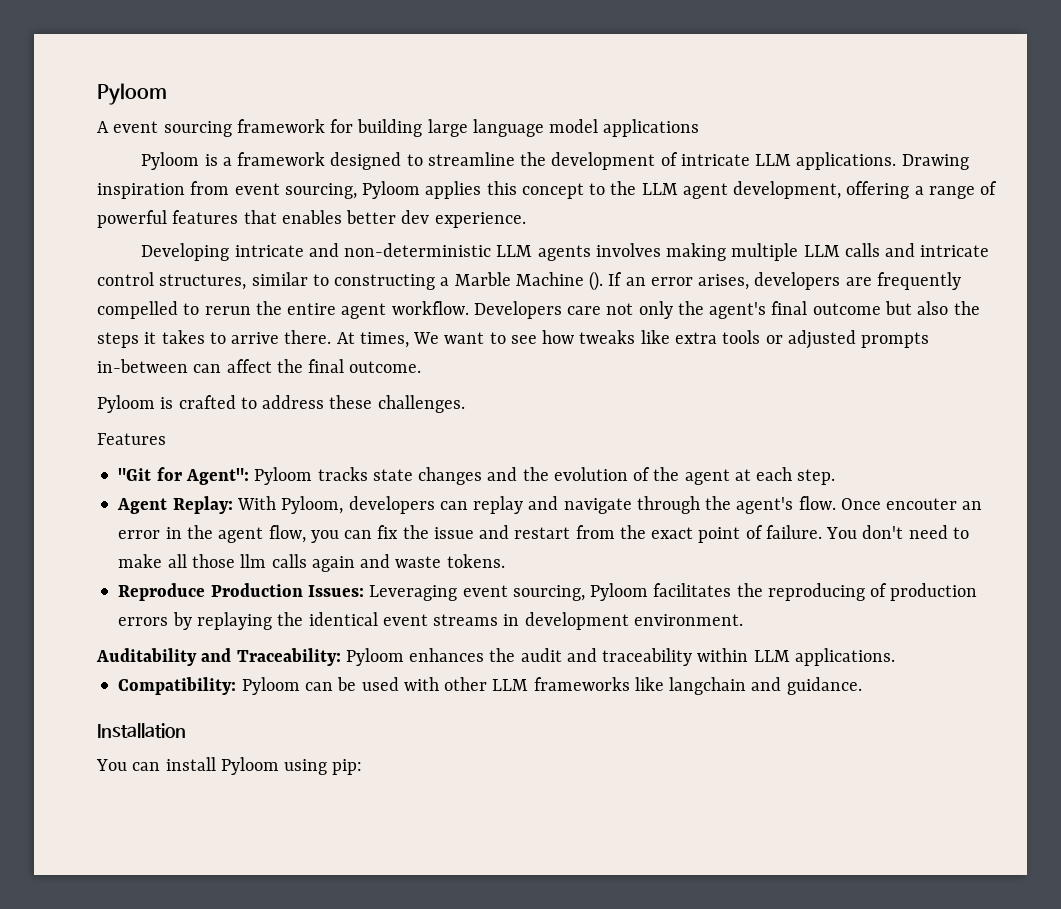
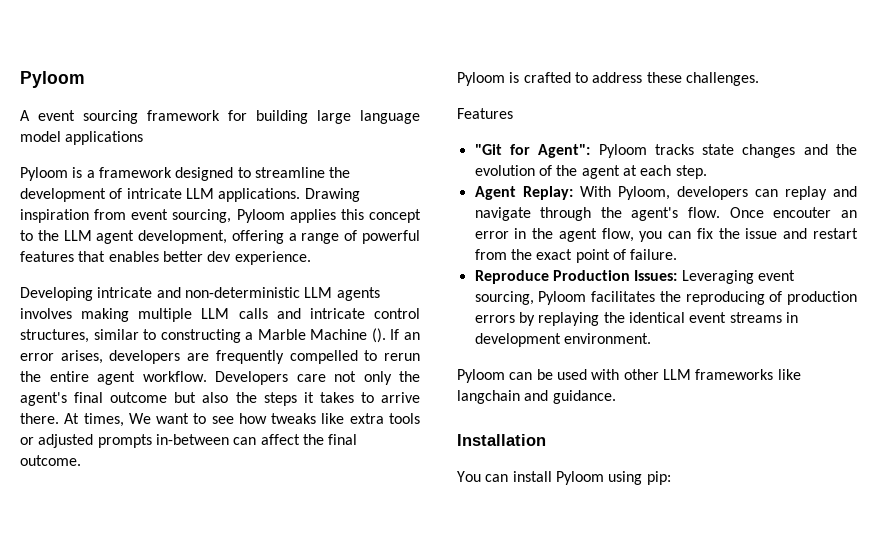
- You don't need to make all those llm calls again and waste tokens.
- Auditability and Traceability: Pyloom enhances the audit and traceability within LLM applications.
- Compatibility: Pyloom can be used with other LLM frameworks like langchain and guidance.
+ Pyloom can be used with other LLM frameworks like langchain and guidance.

